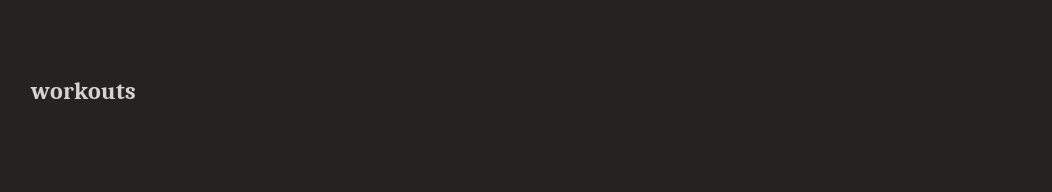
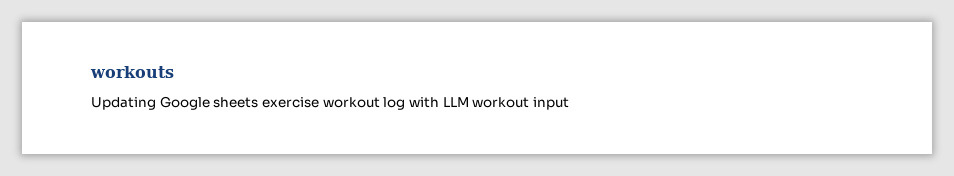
+ Updating Google sheets exercise workout log with LLM workout input

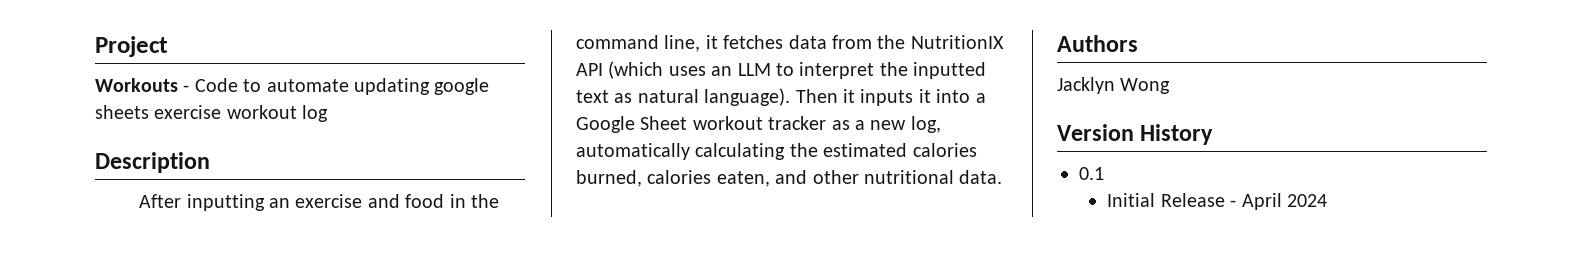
- workouts
- Updating Google sheets exercise workout log with LLM workout input
+ Project
+ Workouts - Code to automate updating google sheets exercise workout log
+ Description
+ After inputting an exercise and food in the command line, it fetches data from the NutritionIX API (which uses an LLM to interpret the inputted text as natural language). Then it inputs it into a Google Sheet workout tracker as a new log, automatically calculating the estimated calories burned, calories eaten, and other nutritional data.
+ Authors
+ Jacklyn Wong
+ Version History
+ 0.1
+ Initial Release - April 2024

